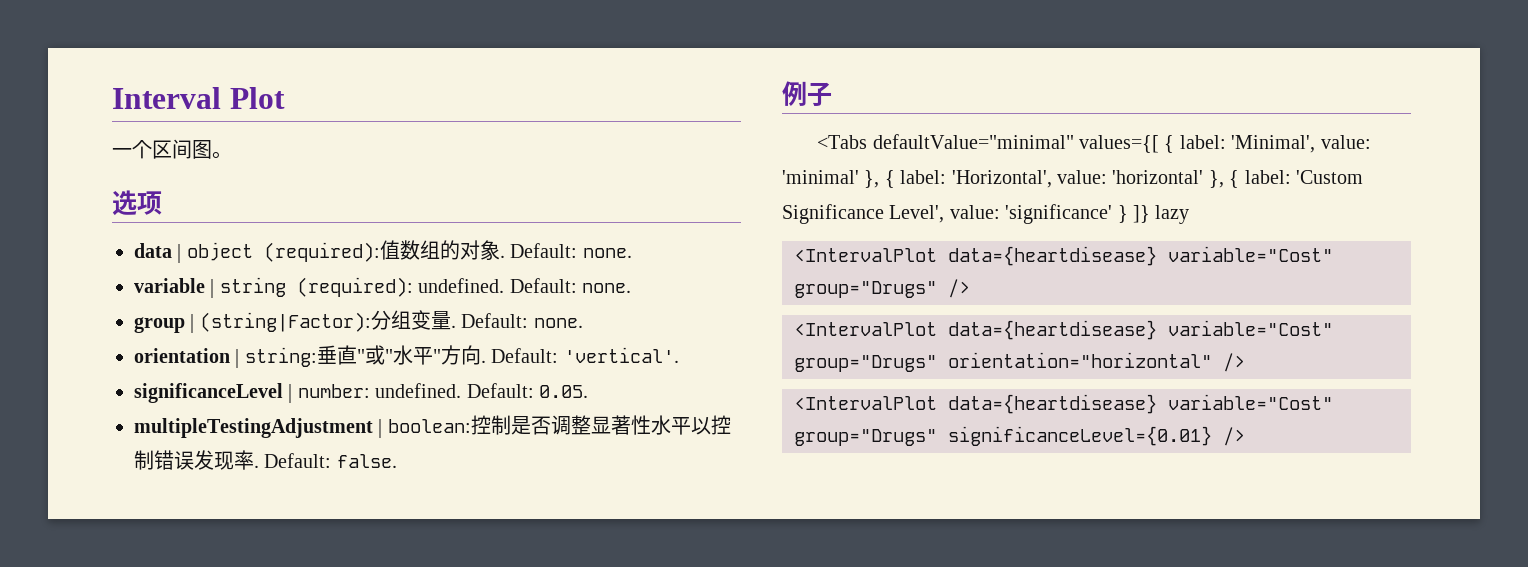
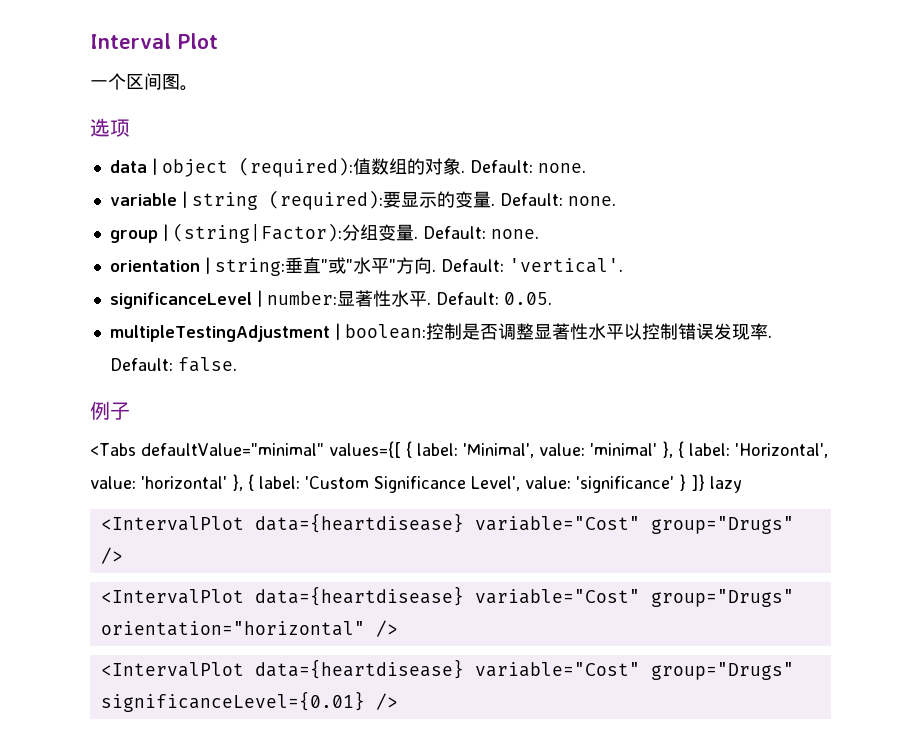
- variable | string (required): undefined.
+ variable | string (required):要显示的变量.
- significanceLevel | number: undefined.
+ significanceLevel | number:显著性水平.

